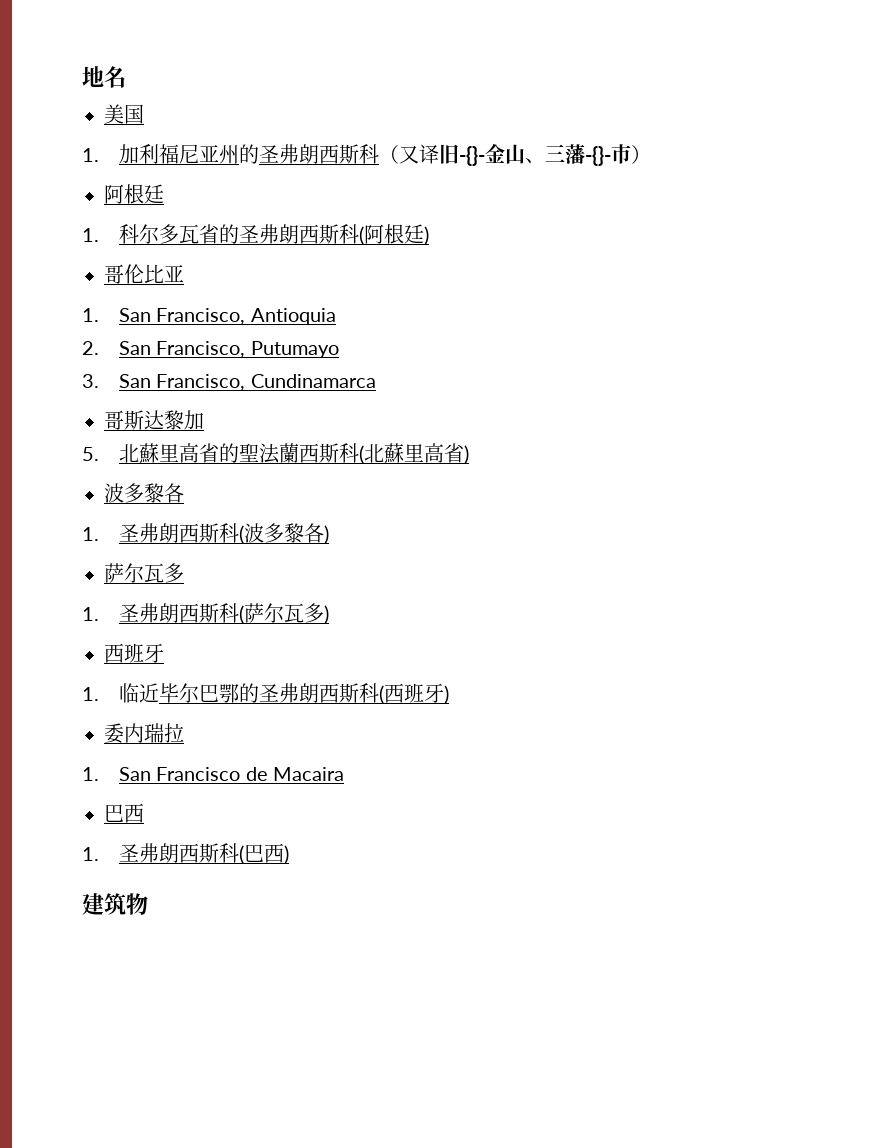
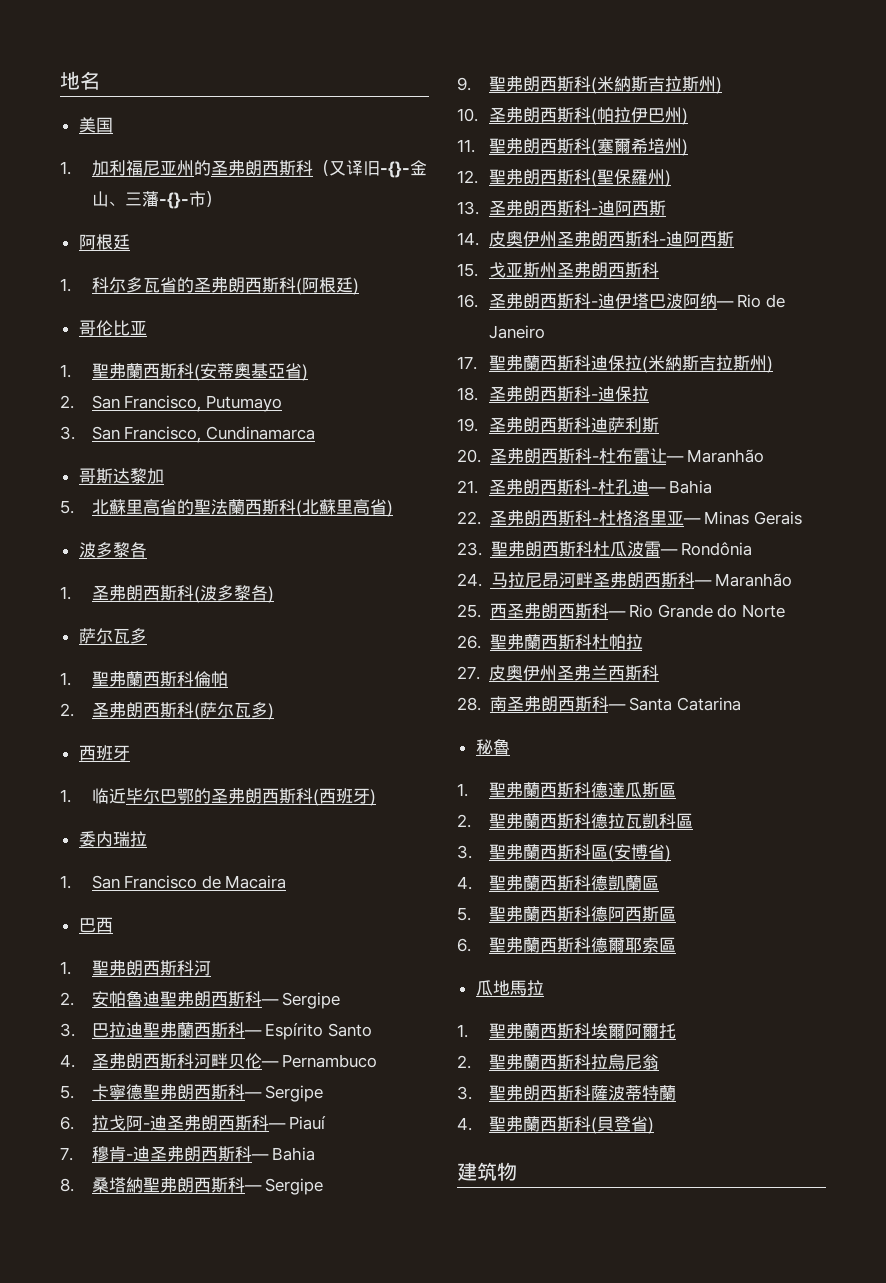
- 1. San Francisco, Antioquia
+ 1.聖弗蘭西斯科(安蒂奧基亞省)
- 1.圣弗朗西斯科(萨尔瓦多)
+ 1.聖弗蘭西斯科倫帕
+ 2.圣弗朗西斯科(萨尔瓦多)
- 1.圣弗朗西斯科(巴西)
+ 1.聖弗朗西斯科河
+ 2.安帕魯迪聖弗朗西斯科— Sergipe
+ 3.巴拉迪聖弗蘭西斯科— Espírito Santo
+ 4.圣弗朗西斯科河畔贝伦— Pernambuco
+ 5.卡寧德聖弗朗西斯科— Sergipe
+ 6.拉戈阿-迪圣弗朗西斯科— Piauí
+ 7.穆肯-迪圣弗朗西斯科— Bahia
+ 8.桑塔納聖弗朗西斯科— Sergipe
+ 9.聖弗朗西斯科(米納斯吉拉斯州)
+ 10.圣弗朗西斯科(帕拉伊巴州)
+ 11.聖弗朗西斯科(塞爾希培州)
+ 12.聖弗朗西斯科(聖保羅州)
+ 13.圣弗朗西斯科-迪阿西斯
+ 14.皮奥伊州圣弗朗西斯科-迪阿西斯
+ 15.戈亚斯州圣弗朗西斯科
+ 16.圣弗朗西斯科-迪伊塔巴波阿纳— Rio de Janeiro
+ 17.聖弗蘭西斯科迪保拉(米納斯吉拉斯州)
+ 18.圣弗朗西斯科-迪保拉
+ 19.圣弗朗西斯科迪萨利斯
+ 20.圣弗朗西斯科-杜布雷让— Maranhão
+ 21.圣弗朗西斯科-杜孔迪— Bahia
+ 22.圣弗朗西斯科-杜格洛里亚— Minas Gerais
+ 23.聖弗朗西斯科杜瓜波雷— Rondônia
+ 24.马拉尼昂河畔圣弗朗西斯科— Maranhão
+ 25.西圣弗朗西斯科— Rio Grande do Norte
+ 26.聖弗蘭西斯科杜帕拉
+ 27.皮奥伊州圣弗兰西斯科
+ 28.南圣弗朗西斯科— Santa Catarina
+ 秘魯
+ 1.聖弗蘭西斯科德達瓜斯區
+ 2.聖弗蘭西斯科德拉瓦凱科區
+ 3.聖弗蘭西斯科區(安博省)
+ 4.聖弗蘭西斯科德凱蘭區
+ 5.聖弗蘭西斯科德阿西斯區
+ 6.聖弗蘭西斯科德爾耶索區
+ 瓜地馬拉
+ 1.聖弗蘭西斯科埃爾阿爾托
+ 2.聖弗蘭西斯科拉烏尼翁
+ 3.聖弗朗西斯科薩波蒂特蘭
+ 4.聖弗蘭西斯科(貝登省)

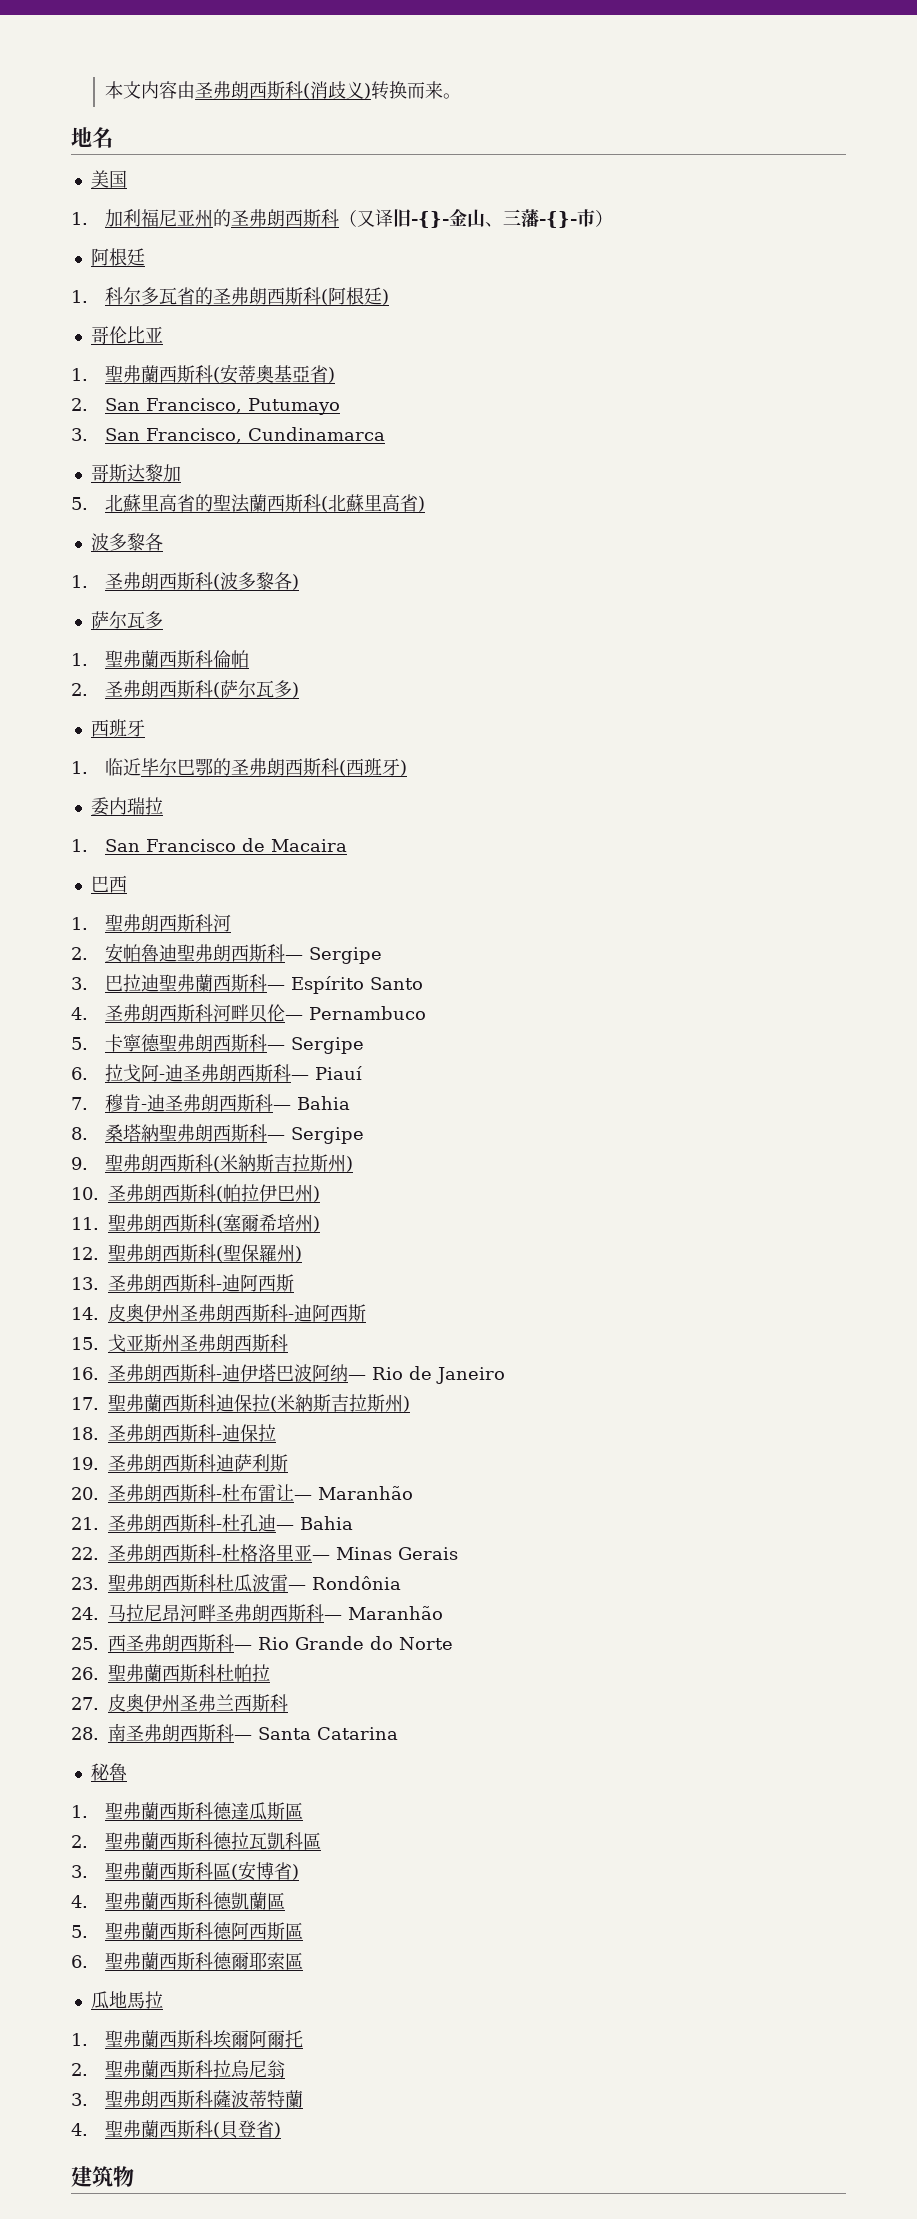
+ 本文内容由圣弗朗西斯科(消歧义)转换而来。

